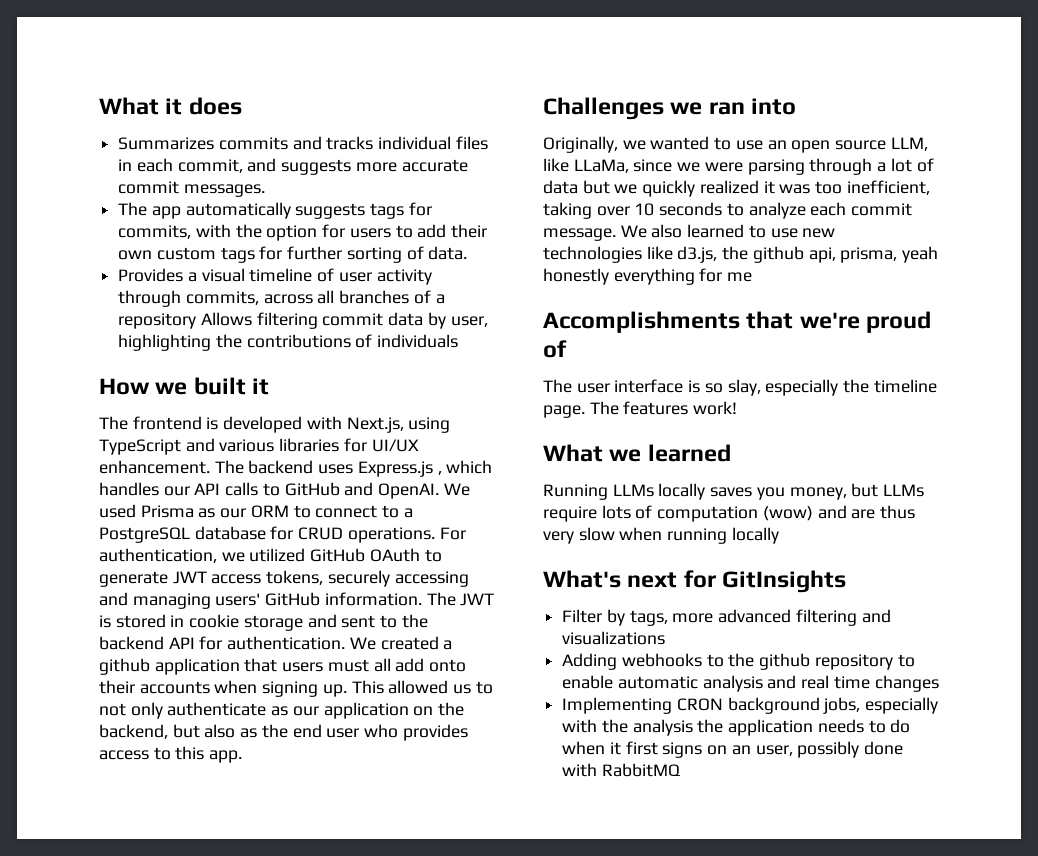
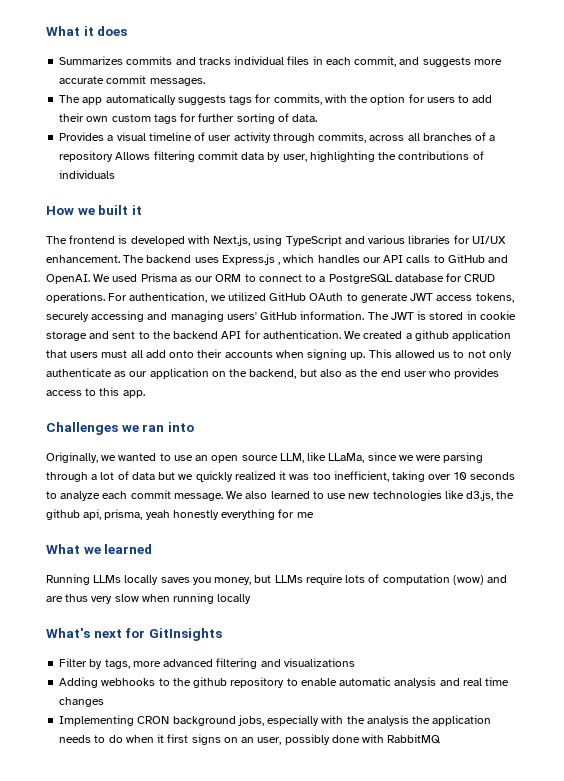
- Accomplishments that we're proud of
- The user interface is so slay, especially the timeline page. The features work!

